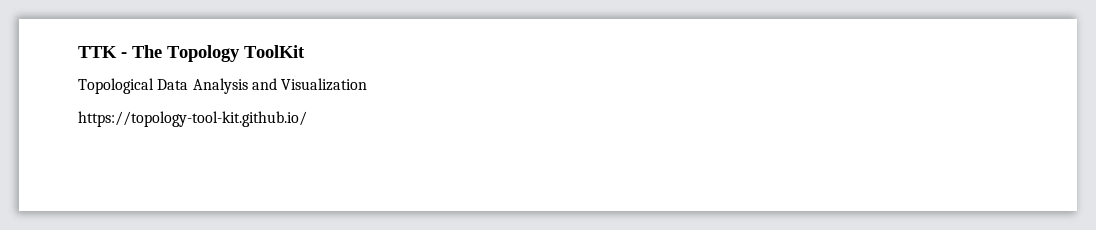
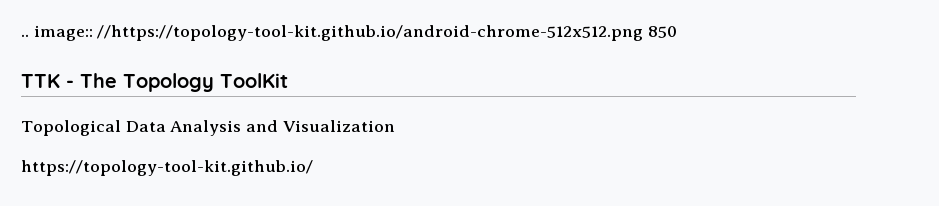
+ .. image:: //https://topology-tool-kit.github.io/android-chrome-512x512.png 850

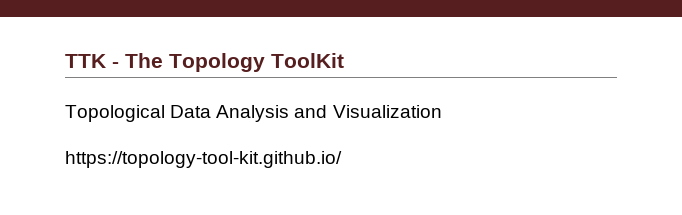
- .. image:: //https://topology-tool-kit.github.io/android-chrome-512x512.png 850

